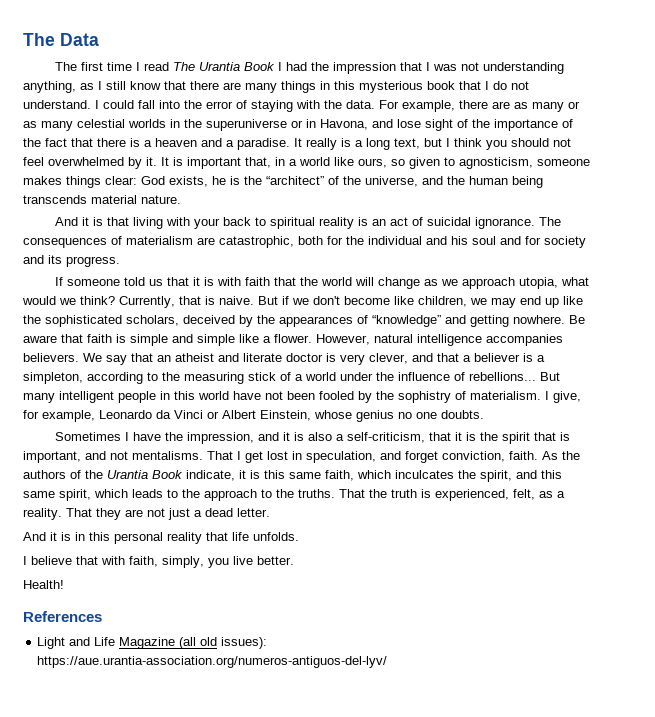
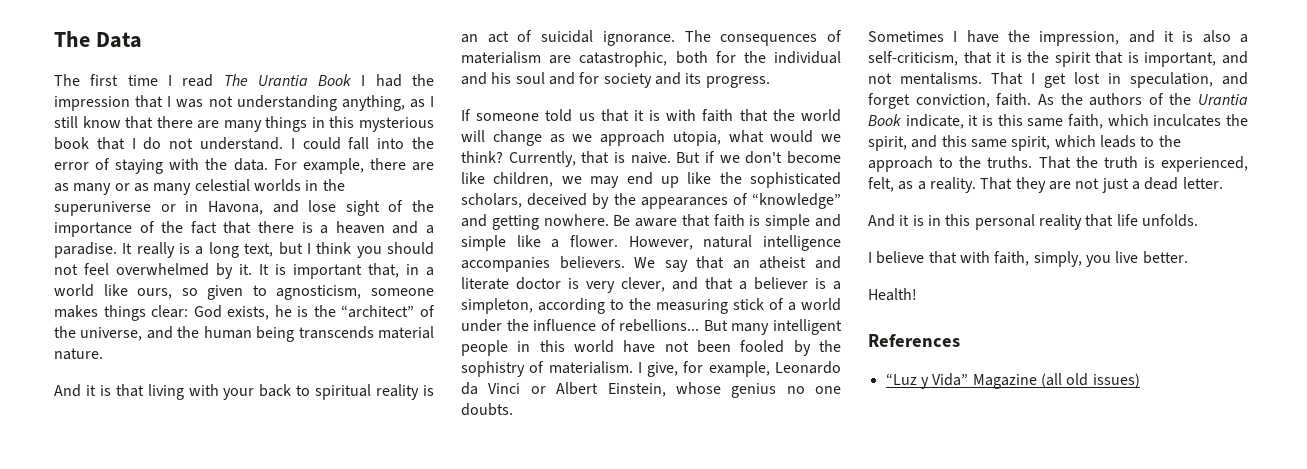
- Light and Life Magazine (all old issues): https://aue.urantia-association.org/numeros-antiguos-del-lyv/
+ “Luz y Vida” Magazine (all old issues)

